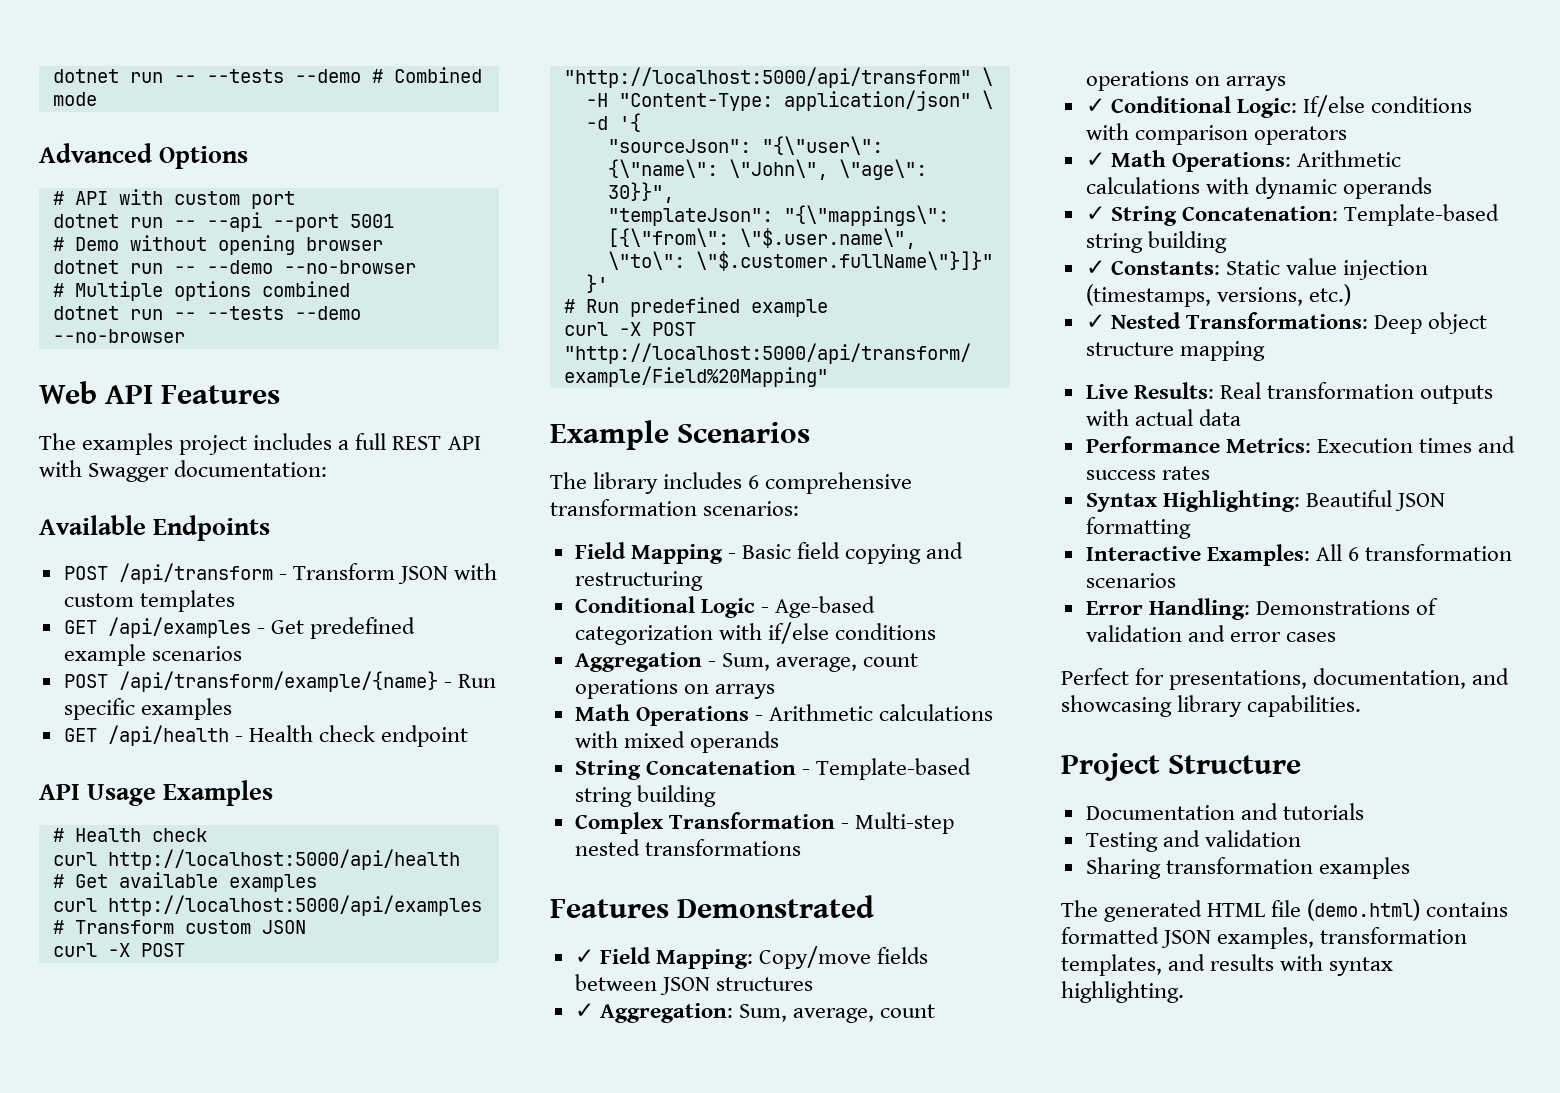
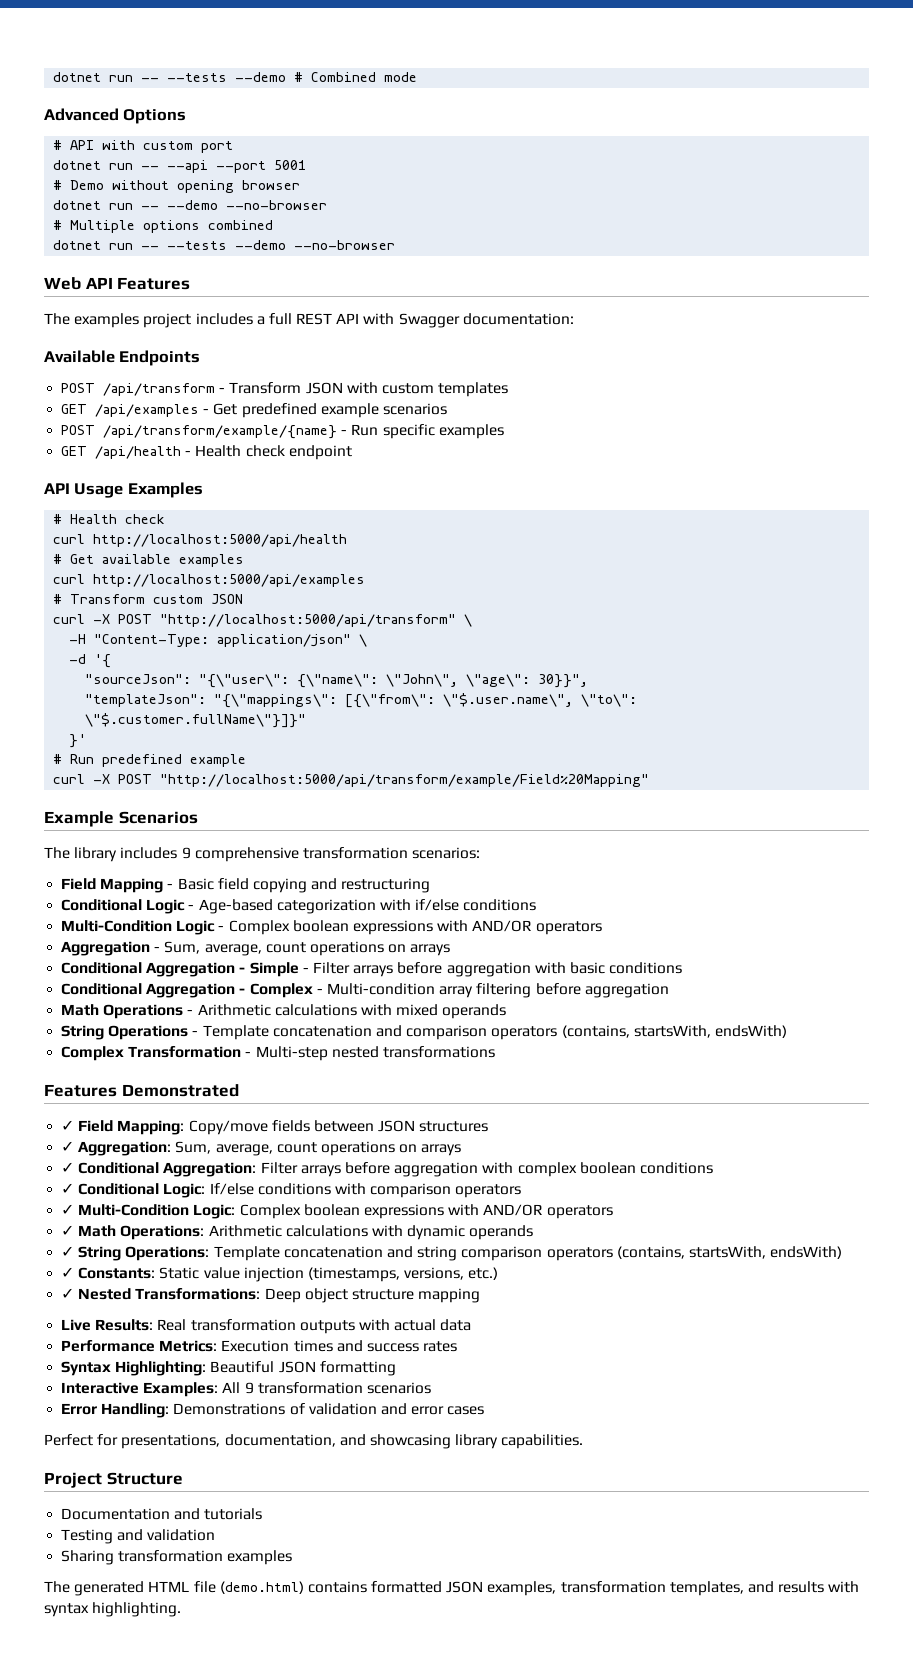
- The library includes 6 comprehensive transformation scenarios:
+ The library includes 9 comprehensive transformation scenarios:
+ Multi-Condition Logic - Complex boolean expressions with AND/OR operators
+ Conditional Aggregation - Simple - Filter arrays before aggregation with basic conditions
+ Conditional Aggregation - Complex - Multi-condition array filtering before aggregation
- String Concatenation - Template-based string building
+ String Operations - Template concatenation and comparison operators (contains, startsWith, endsWith)
+ ✓ Conditional Aggregation: Filter arrays before aggregation with complex boolean conditions
+ ✓ Multi-Condition Logic: Complex boolean expressions with AND/OR operators
- ✓ String Concatenation: Template-based string building
+ ✓ String Operations: Template concatenation and string comparison operators (contains, startsWith, endsWith)
- Interactive Examples: All 6 transformation scenarios
+ Interactive Examples: All 9 transformation scenarios

